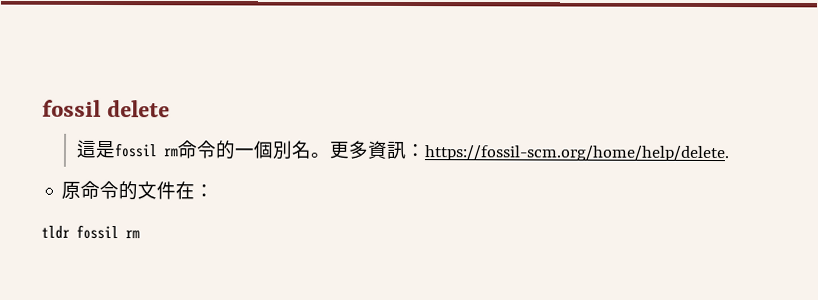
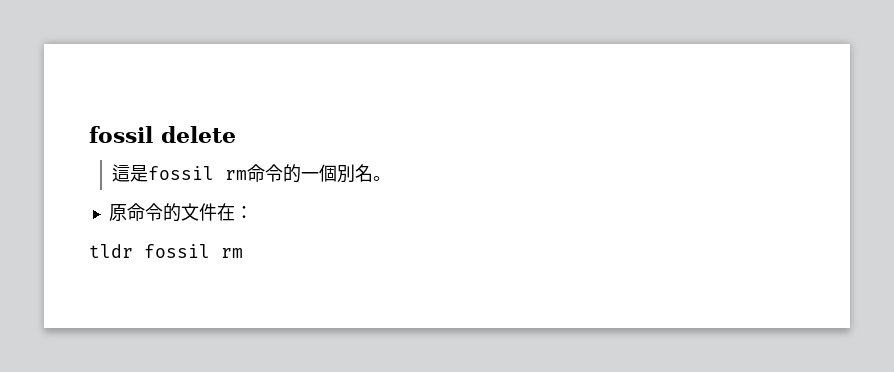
- 更多資訊：https://fossil-scm.org/home/help/delete.

